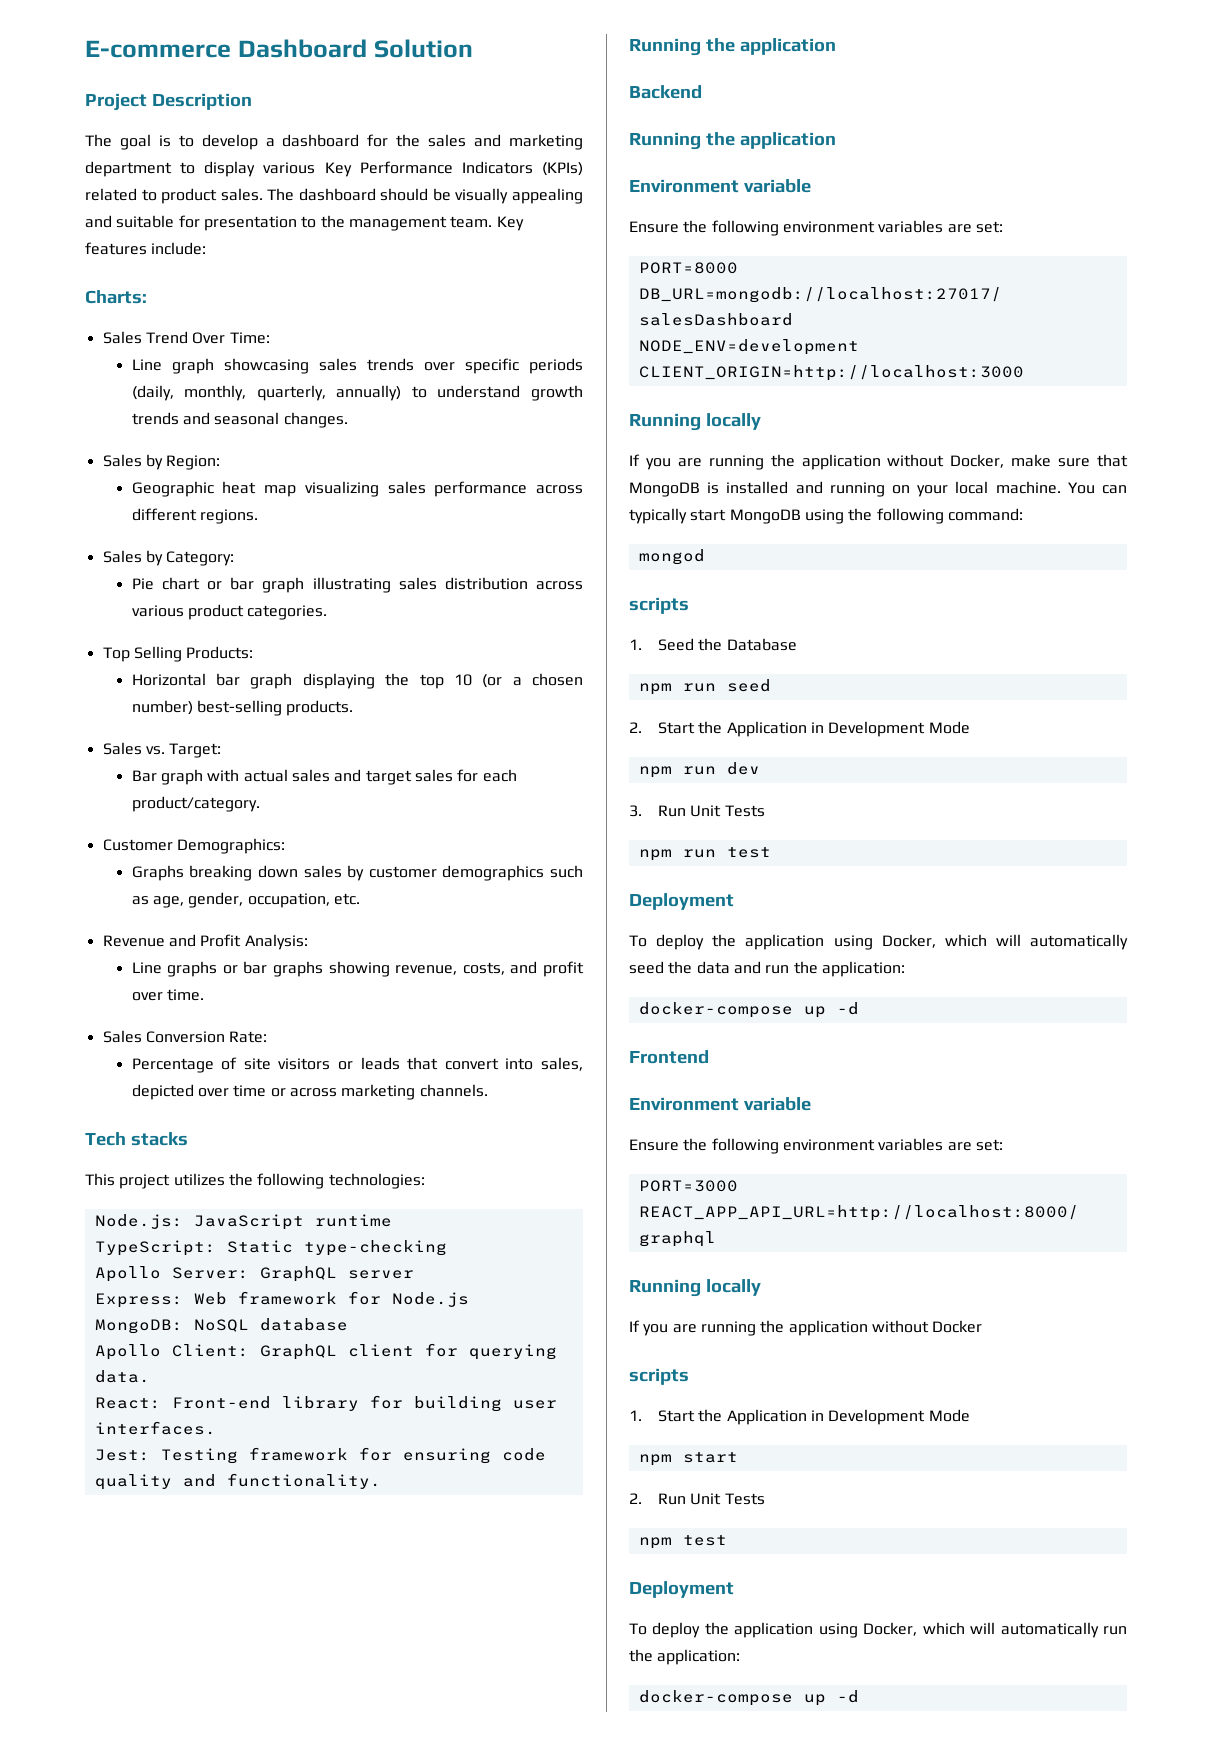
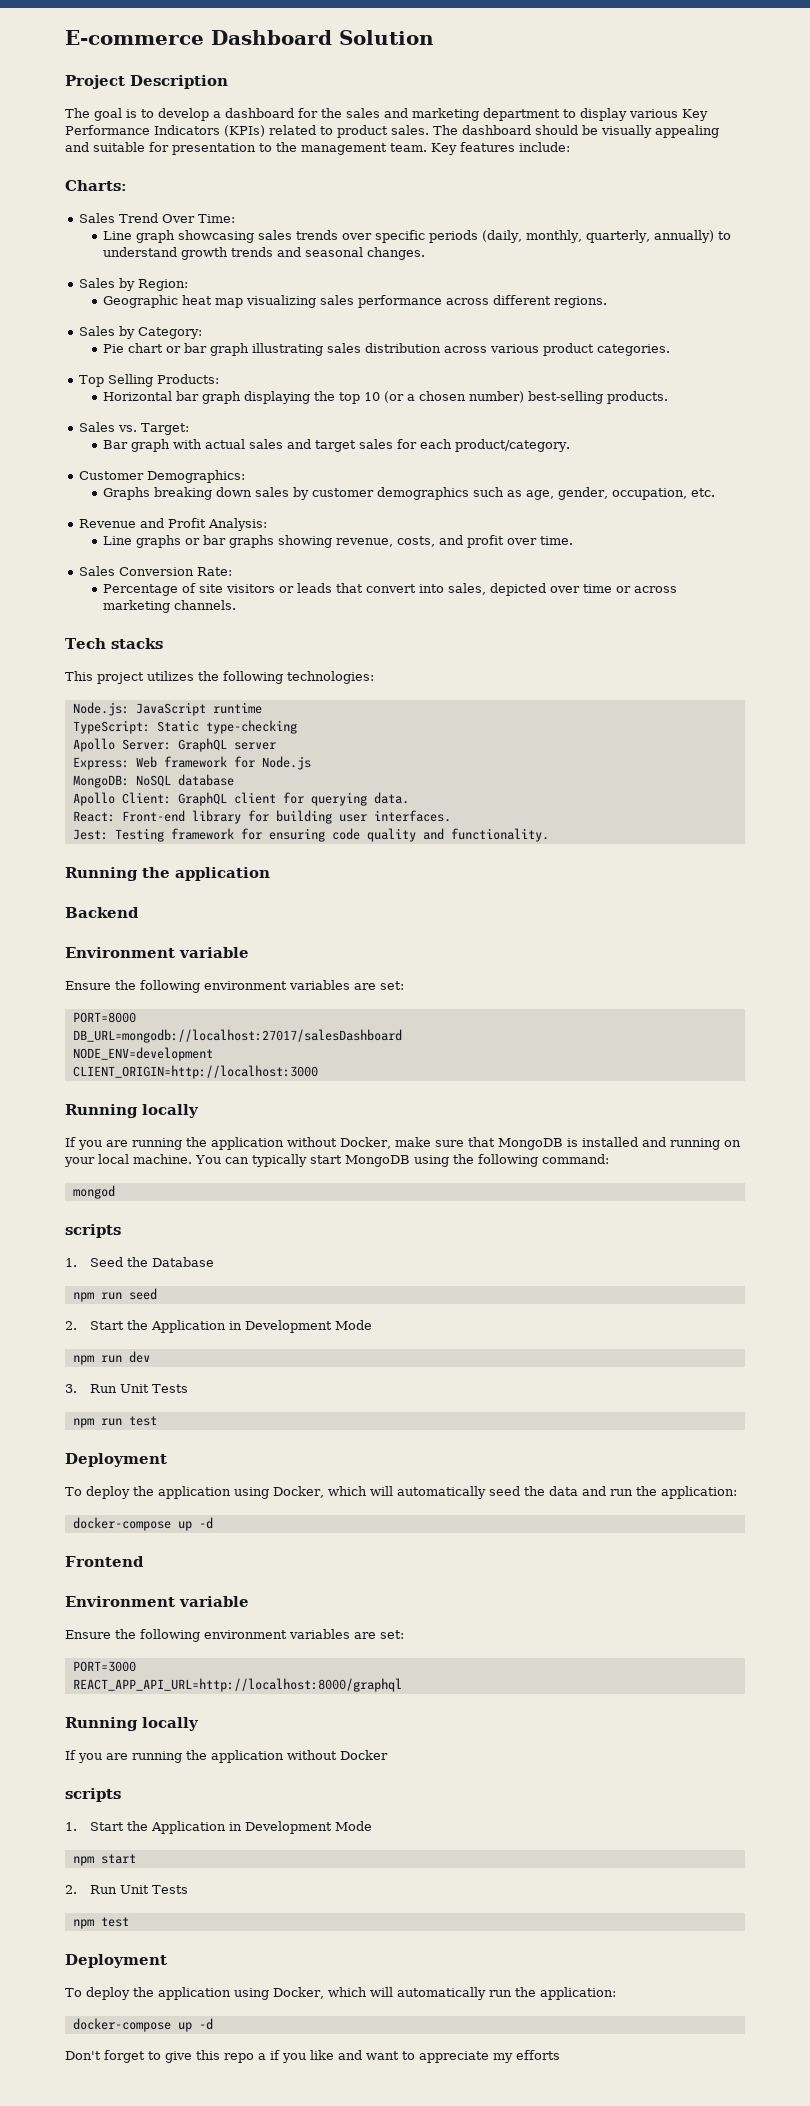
  Backend
- Running the application
+ Don't forget to give this repo a if you like and want to appreciate my efforts

